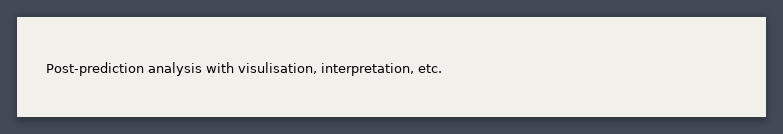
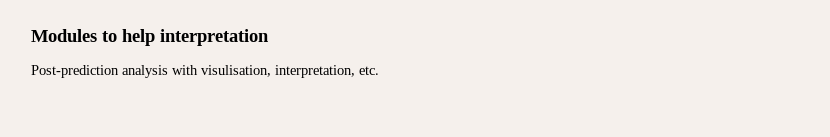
+ Modules to help interpretation

